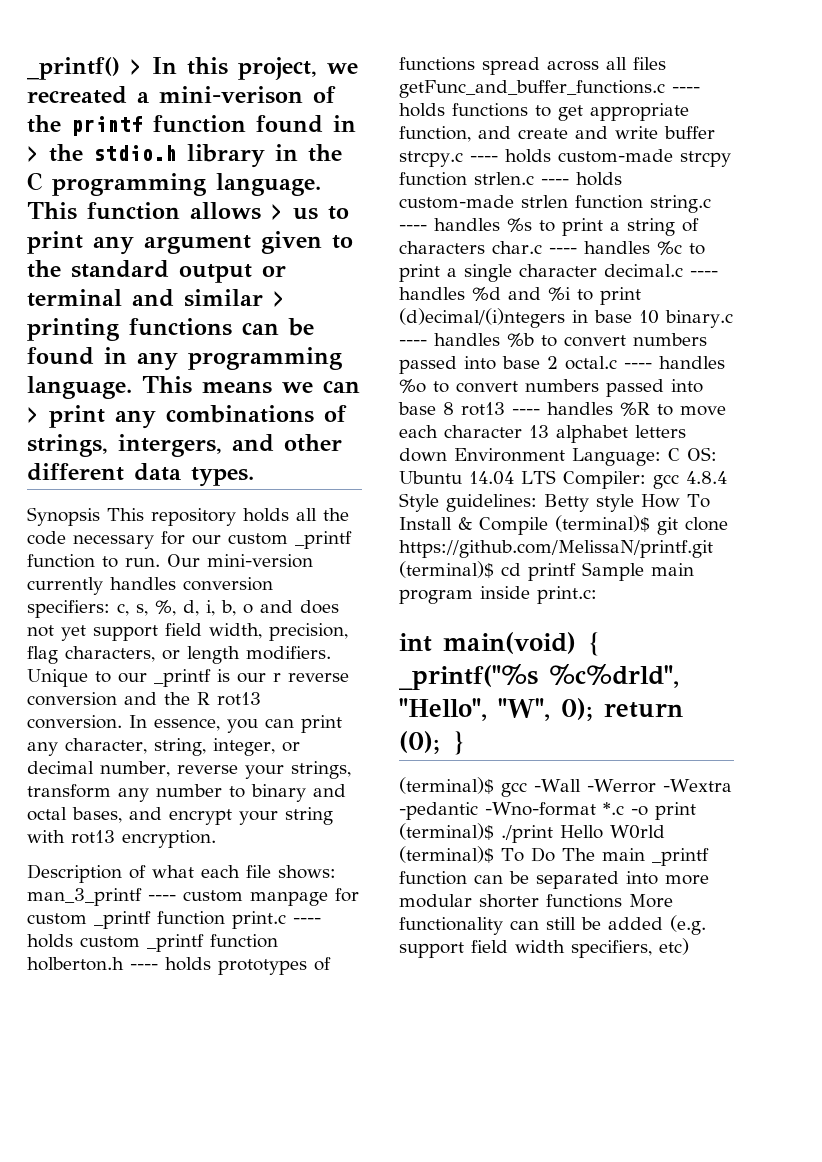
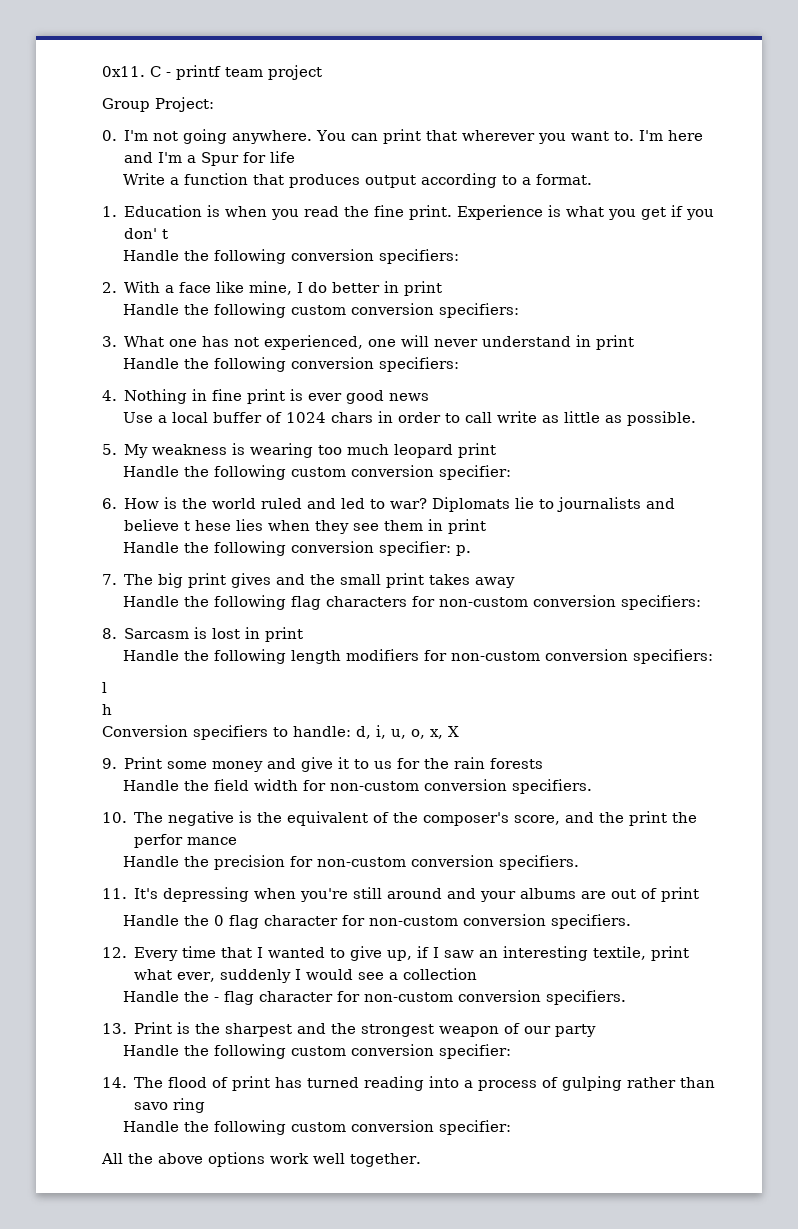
- _printf() > In this project, we recreated a mini-verison of the printf function found in > the stdio.h library in the C programming language. This function allows > us to print any argument given to the standard output or terminal and similar > printing functions can be found in any programming language. This means we can > print any combinations of strings, intergers, and other different data types.
- Synopsis This repository holds all the code necessary for our custom _printf function to run. Our mini-version currently handles conversion specifiers: c, s, %, d, i, b, o and does not yet support field width, precision, flag characters, or length modifiers. Unique to our _printf is our r reverse conversion and the R rot13 conversion. In essence, you can print any character, string, integer, or decimal number, reverse your strings, transform any number to binary and octal bases, and encrypt your string with rot13 encryption.
- Description of what each file shows: man_3_printf ---- custom manpage for custom _printf function print.c ---- holds custom _printf function holberton.h ---- holds prototypes of functions spread across all files getFunc_and_buffer_functions.c ---- holds functions to get appropriate function, and create and write buffer strcpy.c ---- holds custom-made strcpy function strlen.c ---- holds custom-made strlen function string.c ---- handles %s to print a string of characters char.c ---- handles %c to print a single character decimal.c ---- handles %d and %i to print (d)ecimal/(i)ntegers in base 10 binary.c ---- handles %b to convert numbers passed into base 2 octal.c ---- handles %o to convert numbers passed into base 8 rot13 ---- handles %R to move each character 13 alphabet letters down Environment Language: C OS: Ubuntu 14.04 LTS Compiler: gcc 4.8.4 Style guidelines: Betty style How To Install & Compile (terminal)$ git clone https://github.com/MelissaN/printf.git (terminal)$ cd printf Sample main program inside print.c:
- int main(void) { _printf("%s %c%drld", "Hello", "W", 0); return (0); }
- (terminal)$ gcc -Wall -Werror -Wextra -pedantic -Wno-format *.c -o print (terminal)$ ./print Hello W0rld (terminal)$ To Do The main _printf function can be separated into more modular shorter functions More functionality can still be added (e.g. support field width specifiers, etc)
+ 0x11. C - printf team project
+ Group Project:
+ 0. I'm not going anywhere. You can print that wherever you want to. I'm here and I'm a Spur for life
+ Write a function that produces output according to a format.
+ 1. Education is when you read the fine print. Experience is what you get if you don' t
+ Handle the following conversion specifiers:
+ 2. With a face like mine, I do better in print
+ Handle the following custom conversion specifiers:
+ 3. What one has not experienced, one will never understand in print
+ Handle the following conversion specifiers:
+ 4. Nothing in fine print is ever good news
+ Use a local buffer of 1024 chars in order to call write as little as possible.
+ 5. My weakness is wearing too much leopard print
+ Handle the following custom conversion specifier:
+ 6. How is the world ruled and led to war? Diplomats lie to journalists and believe t hese lies when they see them in print
+ Handle the following conversion specifier: p.
+ 7. The big print gives and the small print takes away
+ Handle the following flag characters for non-custom conversion specifiers:
+ 8. Sarcasm is lost in print
+ Handle the following length modifiers for non-custom conversion specifiers:
+ l
+ h
+ Conversion specifiers to handle: d, i, u, o, x, X
+ 9. Print some money and give it to us for the rain forests
+ Handle the field width for non-custom conversion specifiers.
+ 10. The negative is the equivalent of the composer's score, and the print the perfor mance
+ Handle the precision for non-custom conversion specifiers.
+ 11. It's depressing when you're still around and your albums are out of print
+ Handle the 0 flag character for non-custom conversion specifiers.
+ 12. Every time that I wanted to give up, if I saw an interesting textile, print what ever, suddenly I would see a collection
+ Handle the - flag character for non-custom conversion specifiers.
+ 13. Print is the sharpest and the strongest weapon of our party
+ Handle the following custom conversion specifier:
+ 14. The flood of print has turned reading into a process of gulping rather than savo ring
+ Handle the following custom conversion specifier:
+ All the above options work well together.

